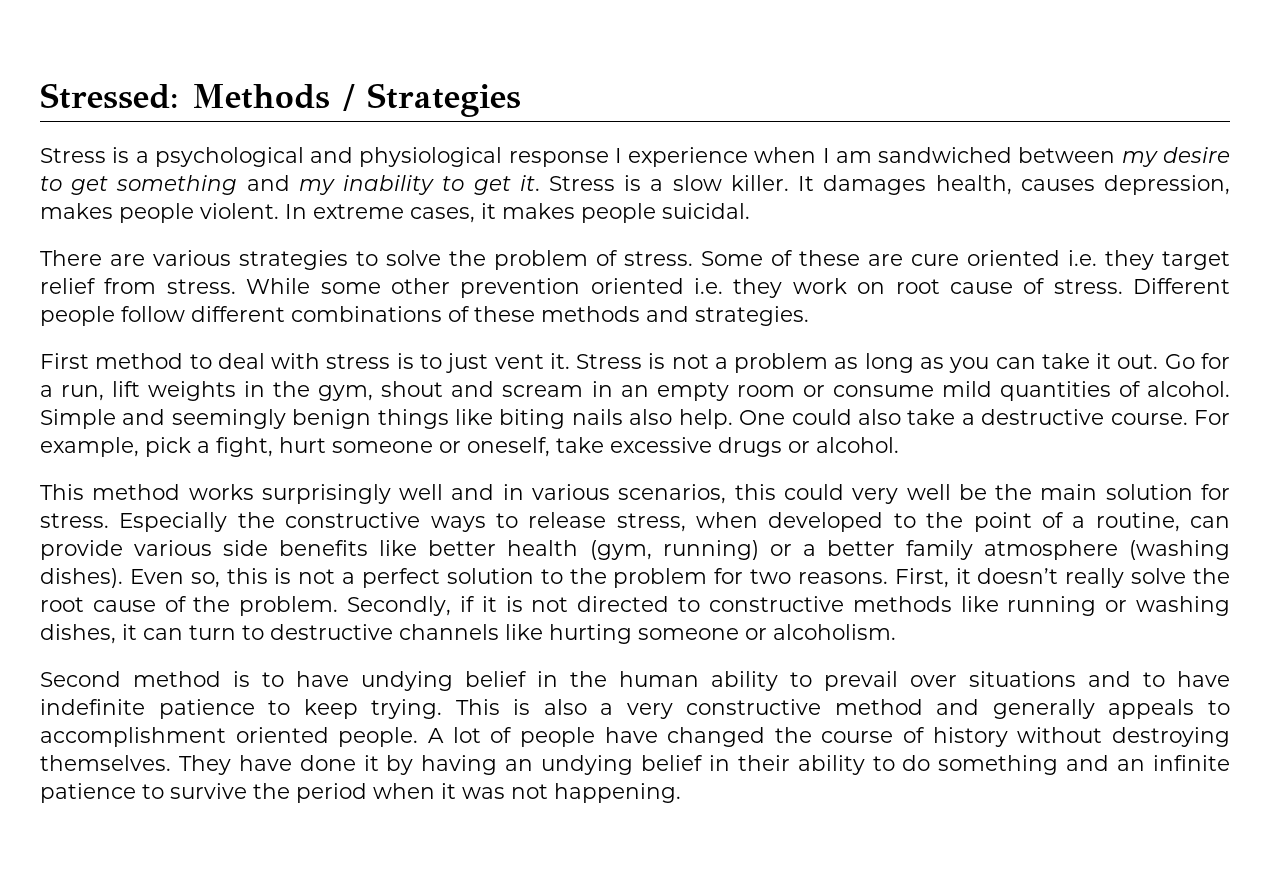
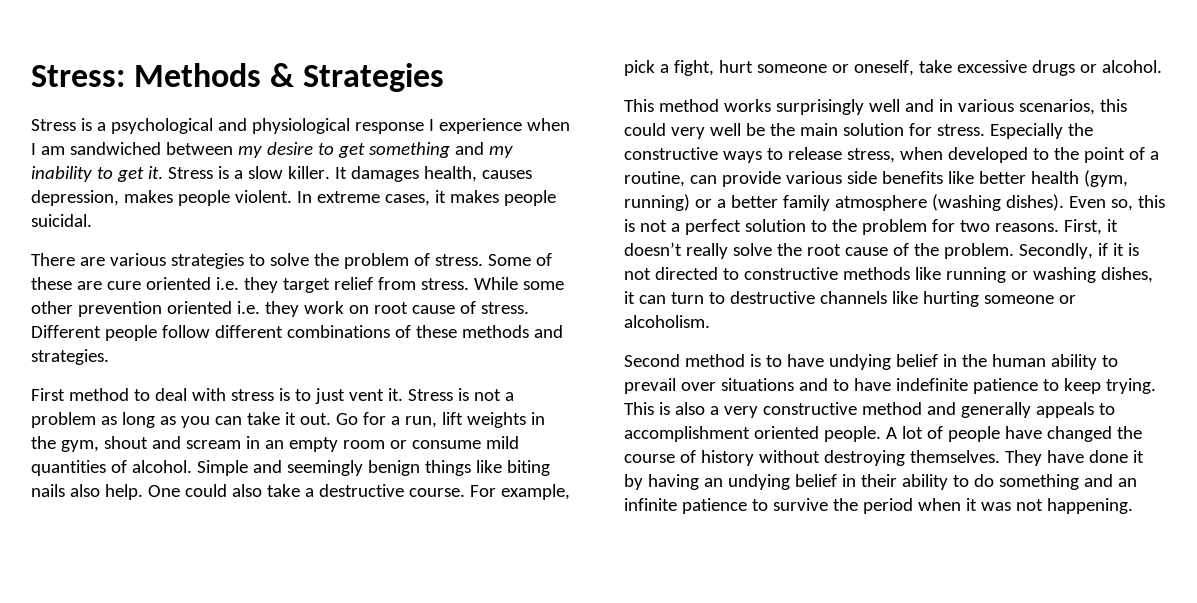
- Stressed: Methods / Strategies
+ Stress: Methods & Strategies

